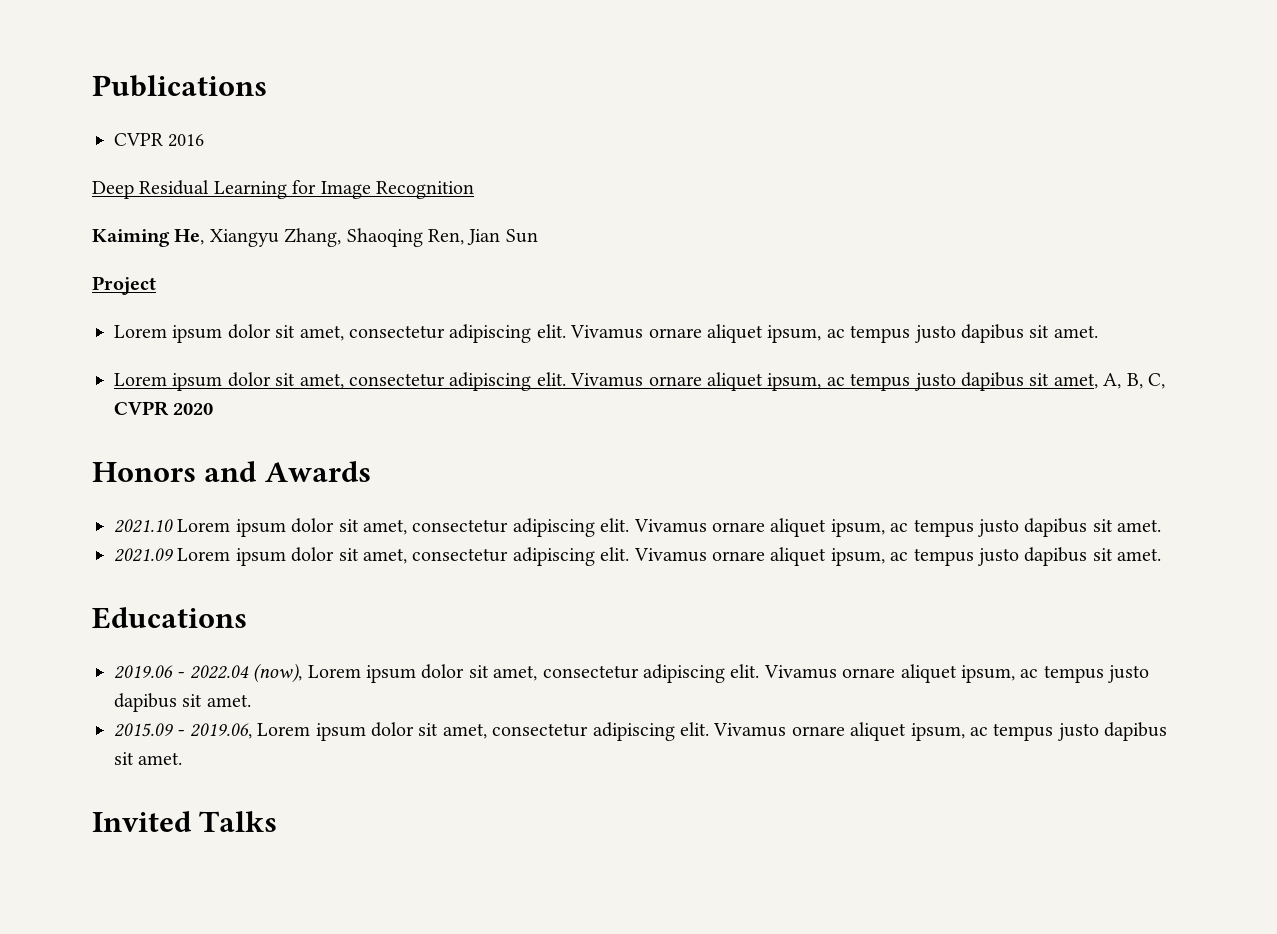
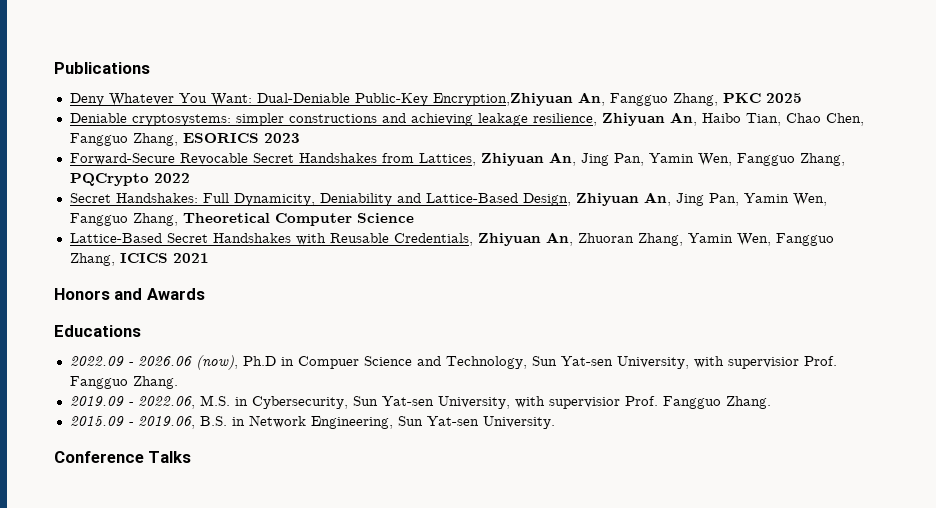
- CVPR 2016
- Deep Residual Learning for Image Recognition
- Kaiming He, Xiangyu Zhang, Shaoqing Ren, Jian Sun
- Project
- Lorem ipsum dolor sit amet, consectetur adipiscing elit. Vivamus ornare aliquet ipsum, ac tempus justo dapibus sit amet.
- Lorem ipsum dolor sit amet, consectetur adipiscing elit. Vivamus ornare aliquet ipsum, ac tempus justo dapibus sit amet, A, B, C, CVPR 2020
+ Deny Whatever You Want: Dual-Deniable Public-Key Encryption,Zhiyuan An, Fangguo Zhang, PKC 2025
+ Deniable cryptosystems: simpler constructions and achieving leakage resilience, Zhiyuan An, Haibo Tian, Chao Chen, Fangguo Zhang, ESORICS 2023
+ Forward-Secure Revocable Secret Handshakes from Lattices, Zhiyuan An, Jing Pan, Yamin Wen, Fangguo Zhang, PQCrypto 2022
+ Secret Handshakes: Full Dynamicity, Deniability and Lattice-Based Design, Zhiyuan An, Jing Pan, Yamin Wen, Fangguo Zhang, Theoretical Computer Science
+ Lattice-Based Secret Handshakes with Reusable Credentials, Zhiyuan An, Zhuoran Zhang, Yamin Wen, Fangguo Zhang, ICICS 2021
  Honors and Awards
- 2021.10 Lorem ipsum dolor sit amet, consectetur adipiscing elit. Vivamus ornare aliquet ipsum, ac tempus justo dapibus sit amet.
- 2021.09 Lorem ipsum dolor sit amet, consectetur adipiscing elit. Vivamus ornare aliquet ipsum, ac tempus justo dapibus sit amet.
  Educations
- 2019.06 - 2022.04 (now), Lorem ipsum dolor sit amet, consectetur adipiscing elit. Vivamus ornare aliquet ipsum, ac tempus justo dapibus sit amet.
- 2015.09 - 2019.06, Lorem ipsum dolor sit amet, consectetur adipiscing elit. Vivamus ornare aliquet ipsum, ac tempus justo dapibus sit amet.
- Invited Talks
+ 2022.09 - 2026.06 (now), Ph.D in Compuer Science and Technology, Sun Yat-sen University, with supervisior Prof. Fangguo Zhang.
+ 2019.09 - 2022.06, M.S. in Cybersecurity, Sun Yat-sen University, with supervisior Prof. Fangguo Zhang.
+ 2015.09 - 2019.06, B.S. in Network Engineering, Sun Yat-sen University.
+ Conference Talks

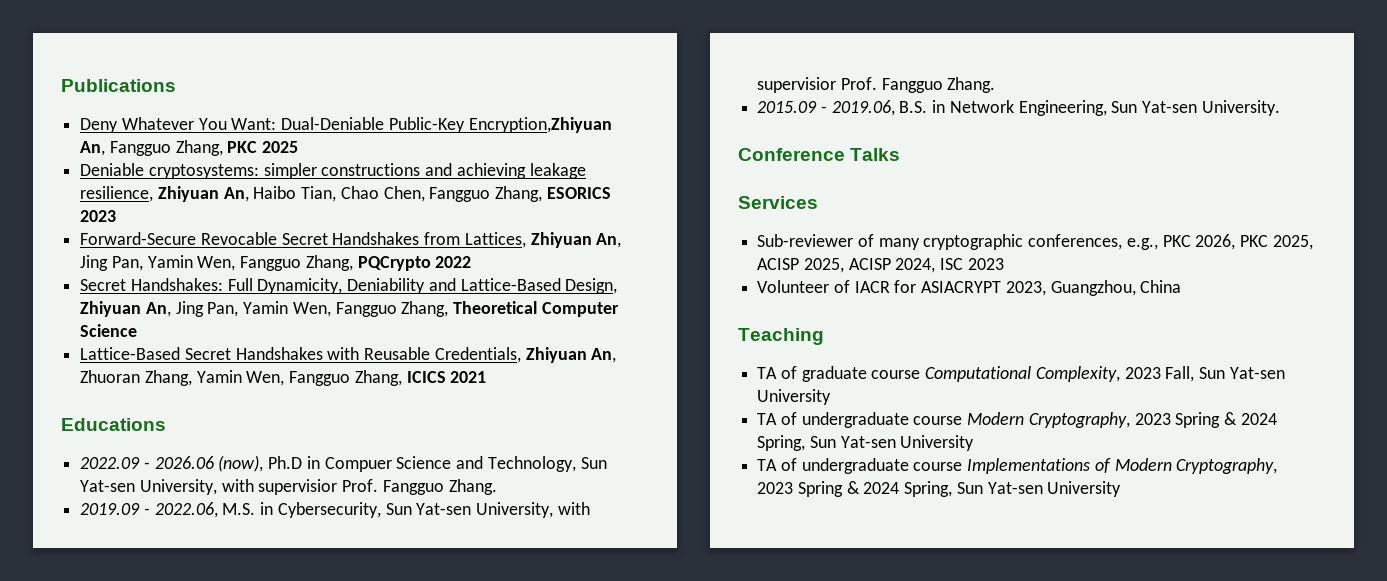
- Honors and Awards
+ Services
+ Sub-reviewer of many cryptographic conferences, e.g., PKC 2026, PKC 2025, ACISP 2025, ACISP 2024, ISC 2023
+ Volunteer of IACR for ASIACRYPT 2023, Guangzhou, China
+ Teaching
+ TA of graduate course Computational Complexity, 2023 Fall, Sun Yat-sen University
+ TA of undergraduate course Modern Cryptography, 2023 Spring & 2024 Spring, Sun Yat-sen University
+ TA of undergraduate course Implementations of Modern Cryptography, 2023 Spring & 2024 Spring, Sun Yat-sen University

